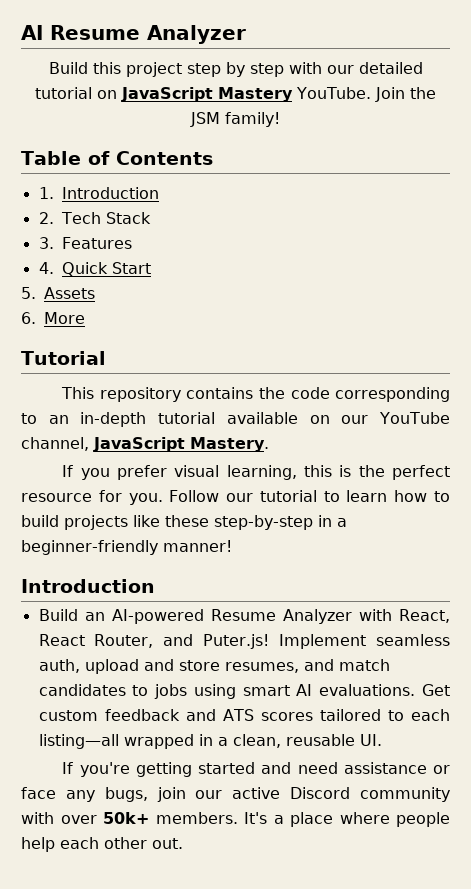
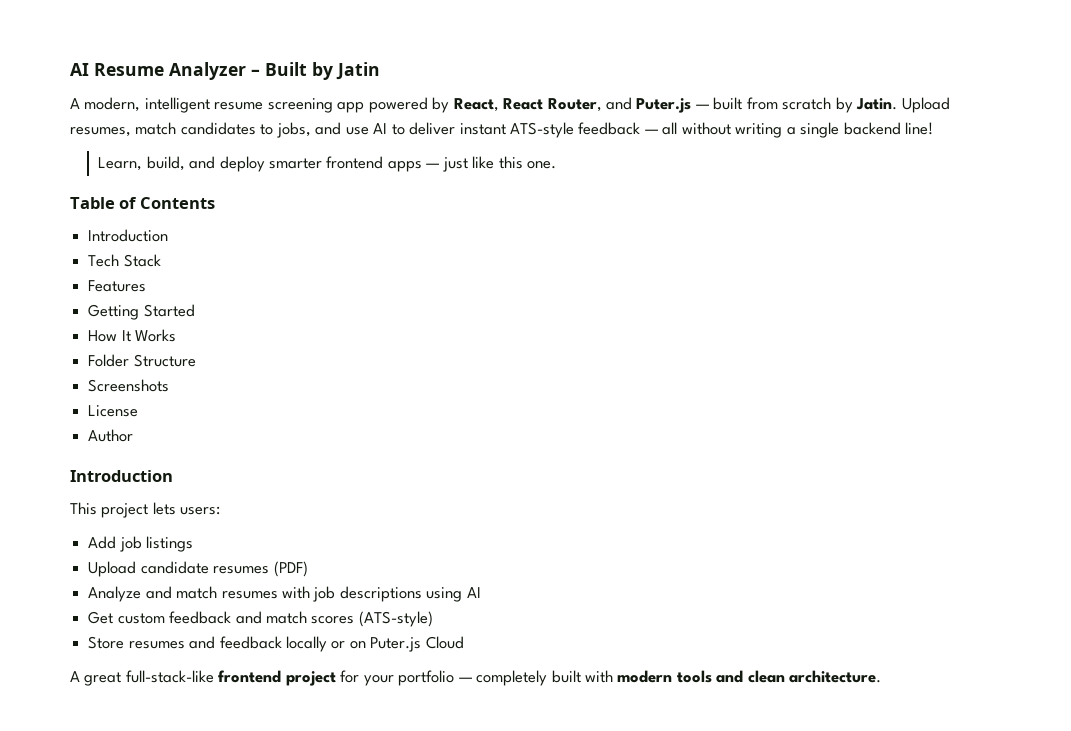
- AI Resume Analyzer
- Build this project step by step with our detailed tutorial on JavaScript Mastery YouTube. Join the JSM family!
+ AI Resume Analyzer – Built by Jatin
+ A modern, intelligent resume screening app powered by React, React Router, and Puter.js — built from scratch by Jatin. Upload resumes, match candidates to jobs, and use AI to deliver instant ATS-style feedback — all without writing a single backend line!
+ Learn, build, and deploy smarter frontend apps — just like this one.
  Table of Contents
- 1. Introduction
- 2. Tech Stack
+ Introduction
+ Tech Stack
- 3. Features
+ Features
- 4. Quick Start
- 5. Assets
- 6. More
- Tutorial
- This repository contains the code corresponding to an in-depth tutorial available on our YouTube channel, JavaScript Mastery.
- If you prefer visual learning, this is the perfect resource for you. Follow our tutorial to learn how to build projects like these step-by-step in a beginner-friendly manner!
+ Getting Started
+ How It Works
+ Folder Structure
+ Screenshots
+ License
+ Author
  Introduction
- Build an AI-powered Resume Analyzer with React, React Router, and Puter.js! Implement seamless auth, upload and store resumes, and match candidates to jobs using smart AI evaluations. Get custom feedback and ATS scores tailored to each listing—all wrapped in a clean, reusable UI.
- If you're getting started and need assistance or face any bugs, join our active Discord community with over 50k+ members. It's a place where people help each other out.
+ This project lets users:
+ Add job listings
+ Upload candidate resumes (PDF)
+ Analyze and match resumes with job descriptions using AI
+ Get custom feedback and match scores (ATS-style)
+ Store resumes and feedback locally or on Puter.js Cloud
+ A great full-stack-like frontend project for your portfolio — completely built with modern tools and clean architecture.

